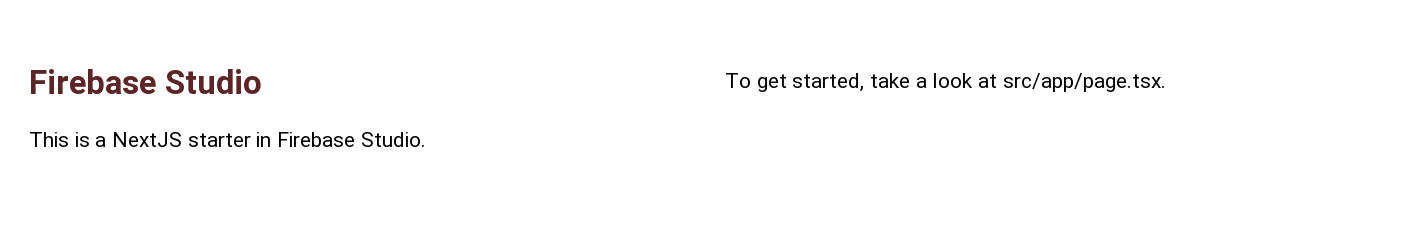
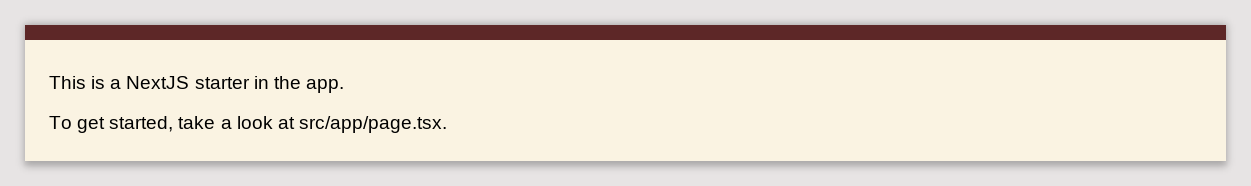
- Firebase Studio
- This is a NextJS starter in Firebase Studio.
+ This is a NextJS starter in the app.

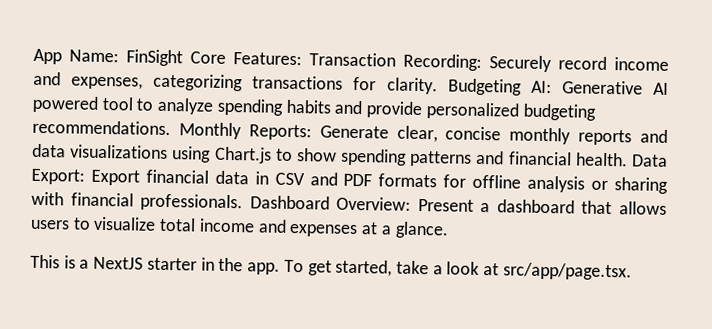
+ App Name: FinSight Core Features: Transaction Recording: Securely record income and expenses, categorizing transactions for clarity. Budgeting AI: Generative AI powered tool to analyze spending habits and provide personalized budgeting recommendations. Monthly Reports: Generate clear, concise monthly reports and data visualizations using Chart.js to show spending patterns and financial health. Data Export: Export financial data in CSV and PDF formats for offline analysis or sharing with financial professionals. Dashboard Overview: Present a dashboard that allows users to visualize total income and expenses at a glance.
- This is a NextJS starter in the app.
- To get started, take a look at src/app/page.tsx.
+ This is a NextJS starter in the app. To get started, take a look at src/app/page.tsx.

